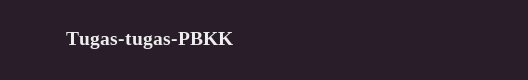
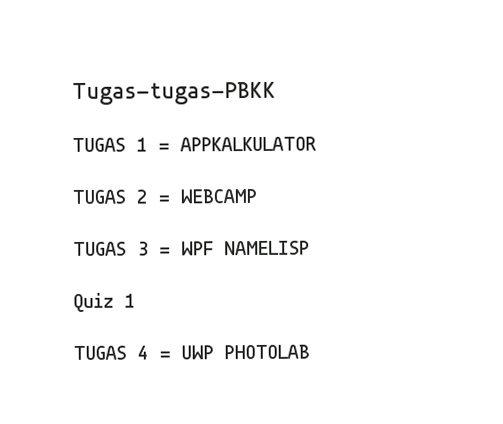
+ TUGAS 1 = APPKALKULATOR
+ TUGAS 2 = WEBCAMP
+ TUGAS 3 = WPF NAMELISP
+ Quiz 1
+ TUGAS 4 = UWP PHOTOLAB

